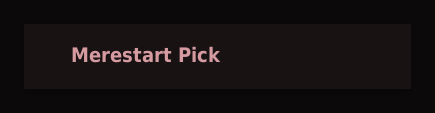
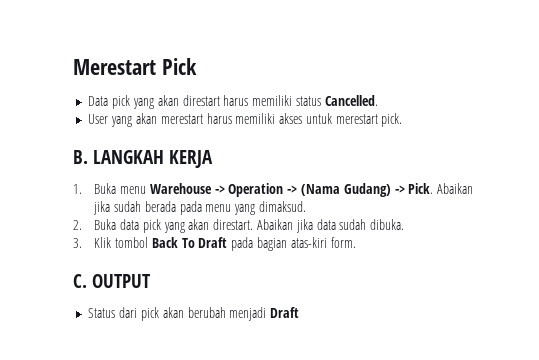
+ Data pick yang akan direstart harus memiliki status Cancelled.
+ User yang akan merestart harus memiliki akses untuk merestart pick.
+ B. LANGKAH KERJA
+ 1. Buka menu Warehouse -> Operation -> (Nama Gudang) -> Pick. Abaikan jika sudah berada pada menu yang dimaksud.
+ 2. Buka data pick yang akan direstart. Abaikan jika data sudah dibuka.
+ 3. Klik tombol Back To Draft pada bagian atas-kiri form.
+ C. OUTPUT
+ Status dari pick akan berubah menjadi Draft

